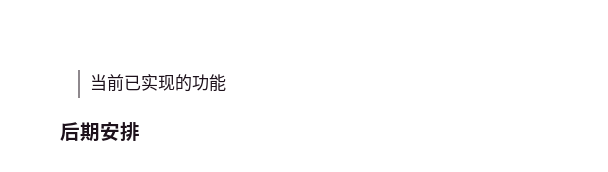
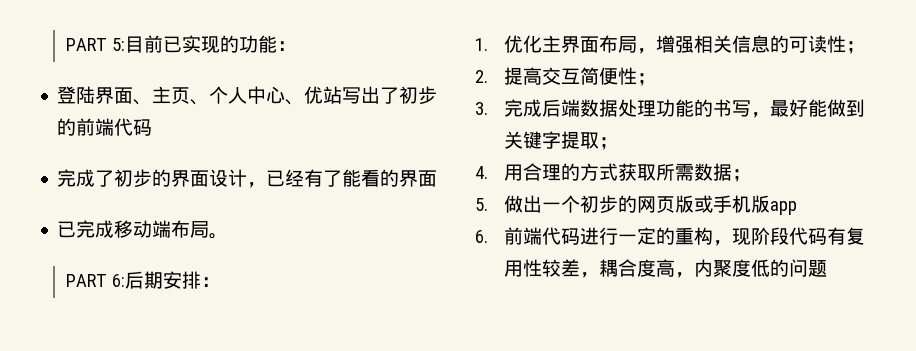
- 当前已实现的功能
- 后期安排
+ PART 5:目前已实现的功能：
+ 登陆界面、主页、个人中心、优站写出了初步的前端代码
+ 完成了初步的界面设计，已经有了能看的界面
+ 已完成移动端布局。
+ PART 6:后期安排：
+ 1.优化主界面布局，增强相关信息的可读性；
+ 2.提高交互简便性；
+ 3.完成后端数据处理功能的书写，最好能做到关键字提取；
+ 4.用合理的方式获取所需数据；
+ 5.做出一个初步的网页版或手机版app
+ 6.前端代码进行一定的重构，现阶段代码有复用性较差，耦合度高，内聚度低的问题

